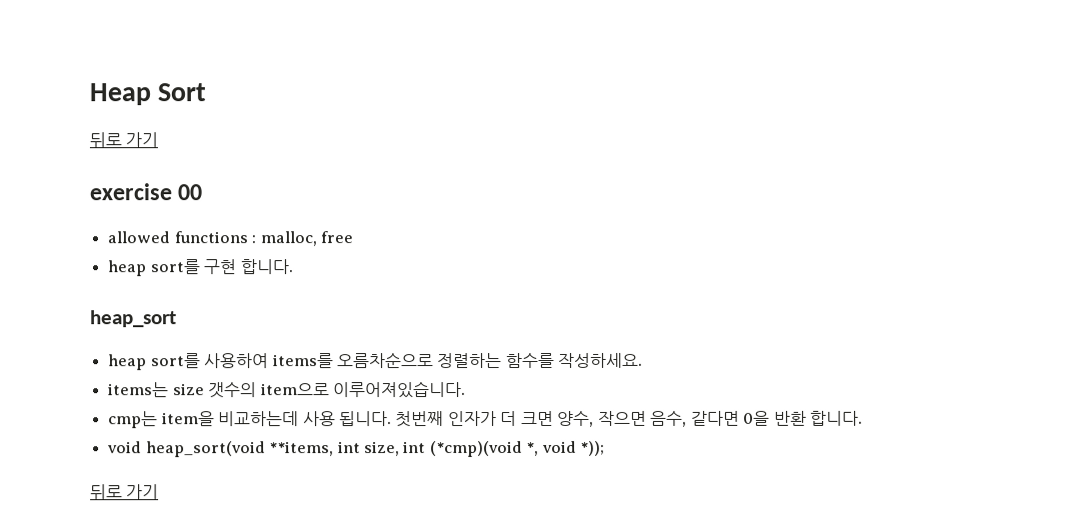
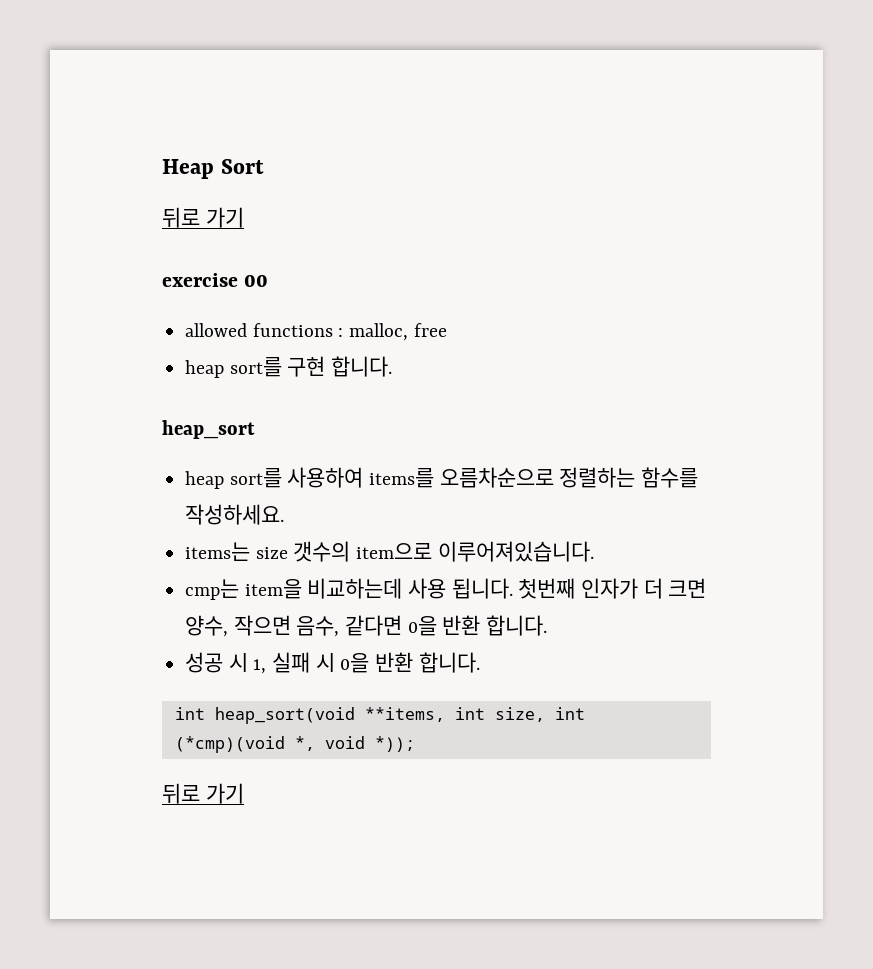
- void heap_sort(void **items, int size, int (*cmp)(void *, void *));
+ 성공 시 1, 실패 시 0을 반환 합니다.
+ int heap_sort(void **items, int size, int (*cmp)(void *, void *));

